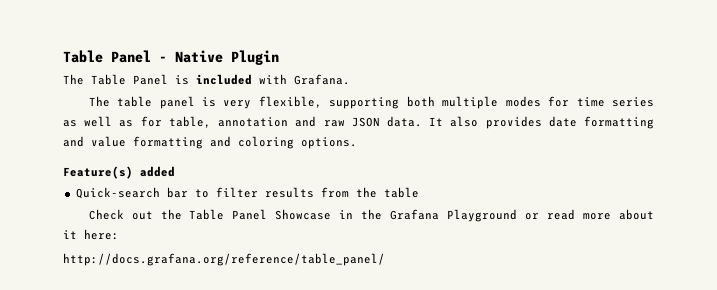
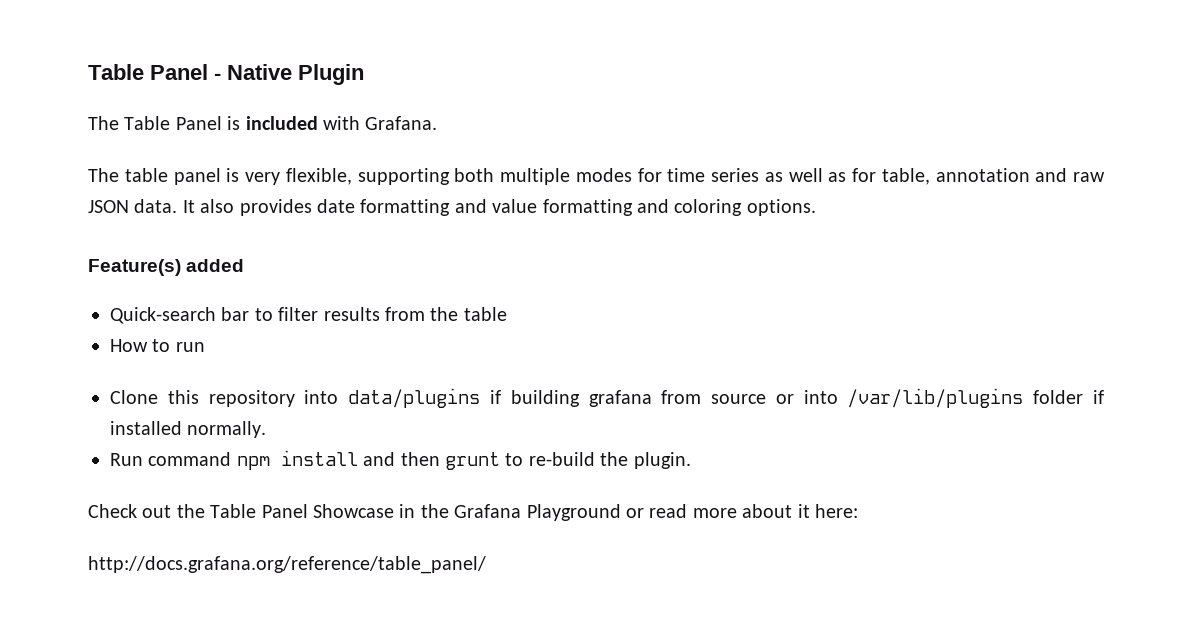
+ How to run
+ Clone this repository into data/plugins if building grafana from source or into /var/lib/plugins folder if installed normally.
+ Run command npm install and then grunt to re-build the plugin.

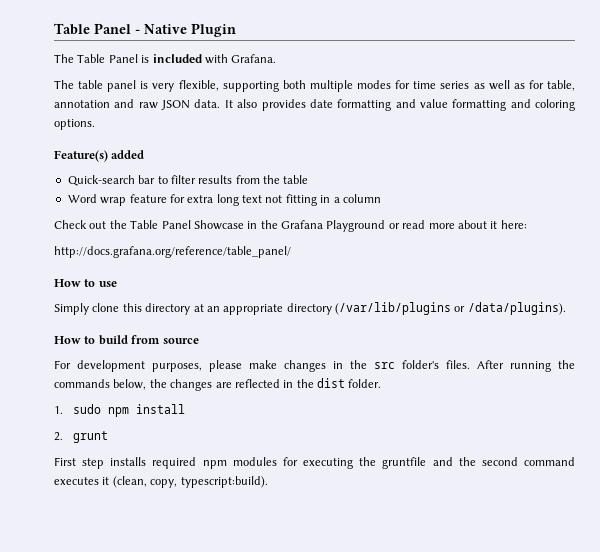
- How to run
- Clone this repository into data/plugins if building grafana from source or into /var/lib/plugins folder if installed normally.
- Run command npm install and then grunt to re-build the plugin.
+ Word wrap feature for extra long text not fitting in a column
+ How to use
+ Simply clone this directory at an appropriate directory (/var/lib/plugins or /data/plugins).
+ How to build from source
+ For development purposes, please make changes in the src folder's files. After running the commands below, the changes are reflected in the dist folder.
+ 1. sudo npm install
+ 2. grunt
+ First step installs required npm modules for executing the gruntfile and the second command executes it (clean, copy, typescript:build).

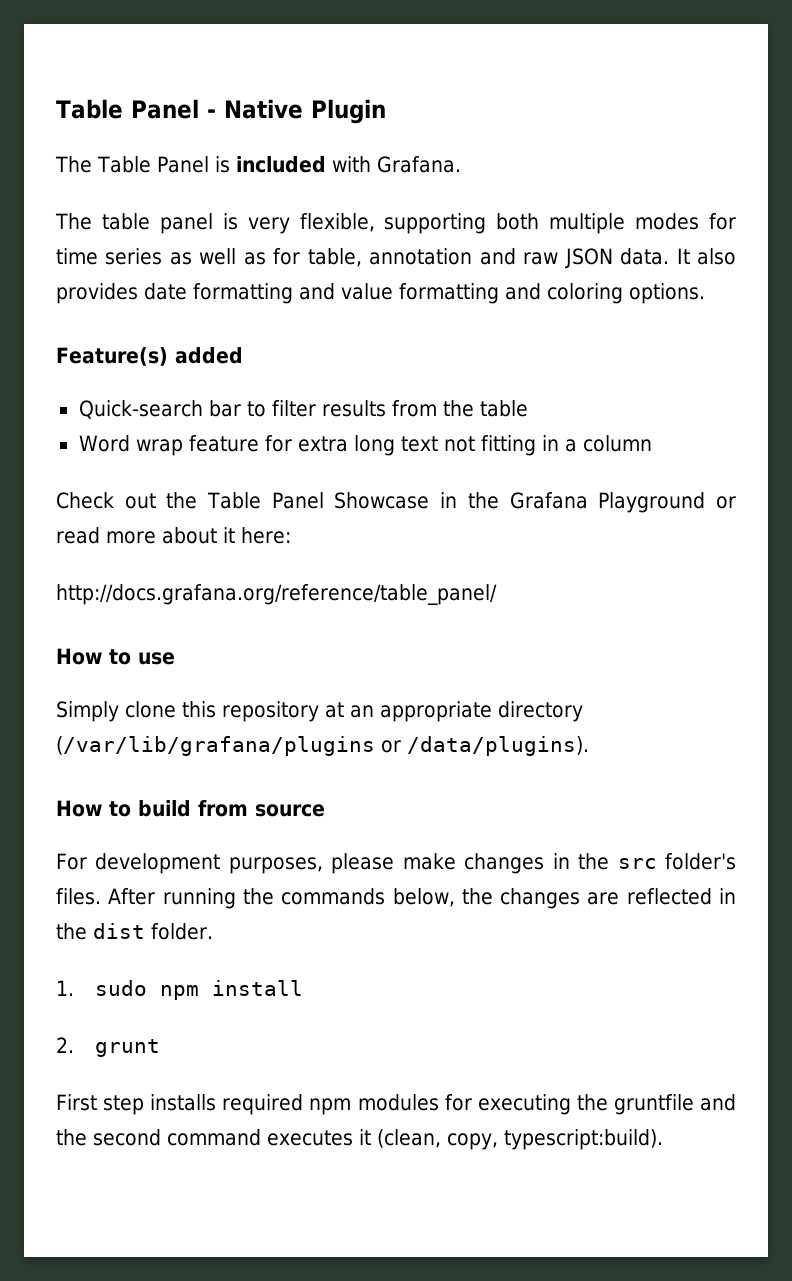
- Simply clone this directory at an appropriate directory (/var/lib/plugins or /data/plugins).
+ Simply clone this repository at an appropriate directory (/var/lib/grafana/plugins or /data/plugins).

